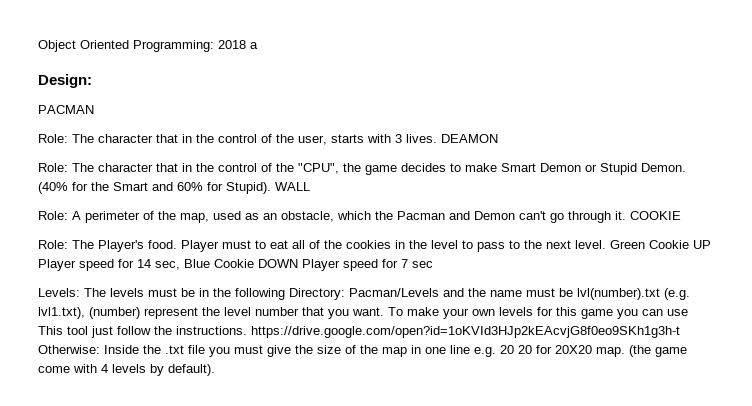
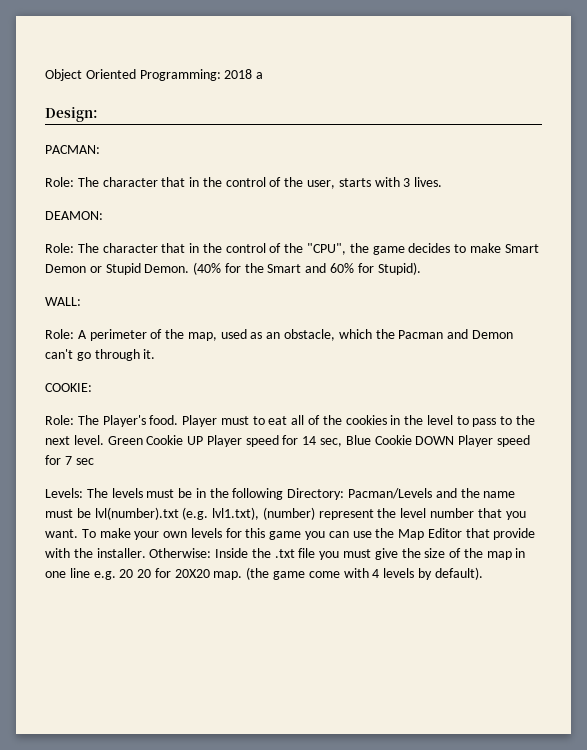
- PACMAN
+ PACMAN:
- Role: The character that in the control of the user, starts with 3 lives. DEAMON
+ Role: The character that in the control of the user, starts with 3 lives.
+ DEAMON:
- (40% for the Smart and 60% for Stupid). WALL
+ (40% for the Smart and 60% for Stupid).
+ WALL:
- Role: A perimeter of the map, used as an obstacle, which the Pacman and Demon can't go through it. COOKIE
+ Role: A perimeter of the map, used as an obstacle, which the Pacman and Demon can't go through it.
+ COOKIE:
- To make your own levels for this game you can use This tool just follow the instructions. https://drive.google.com/open?id=1oKVId3HJp2kEAcvjG8f0eo9SKh1g3h-t Otherwise: Inside the .txt file you must give the size of the map in one line e.g. 20 20 for 20X20 map.
+ To make your own levels for this game you can use the Map Editor that provide with the installer. Otherwise: Inside the .txt file you must give the size of the map in one line e.g. 20 20 for 20X20 map.

